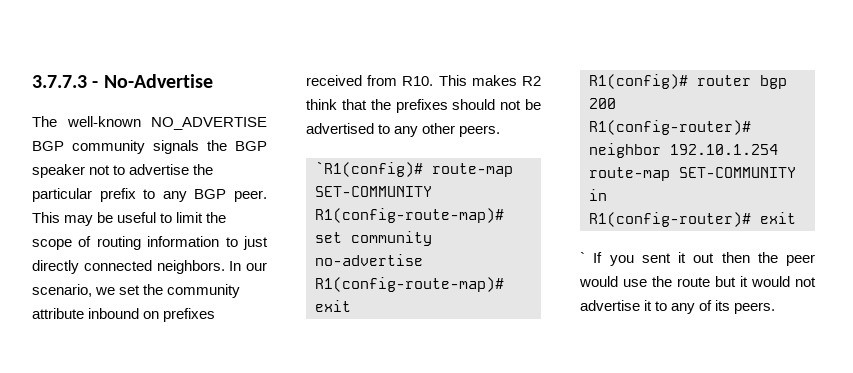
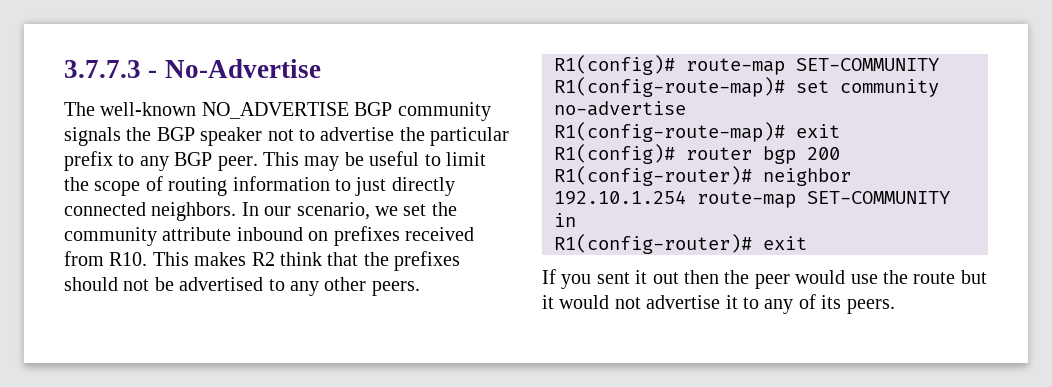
- `R1(config)# route-map SET-COMMUNITY
+ R1(config)# route-map SET-COMMUNITY
- ` If you sent it out then the peer would use the route but it would not advertise it to any of its peers.
+ If you sent it out then the peer would use the route but it would not advertise it to any of its peers.

